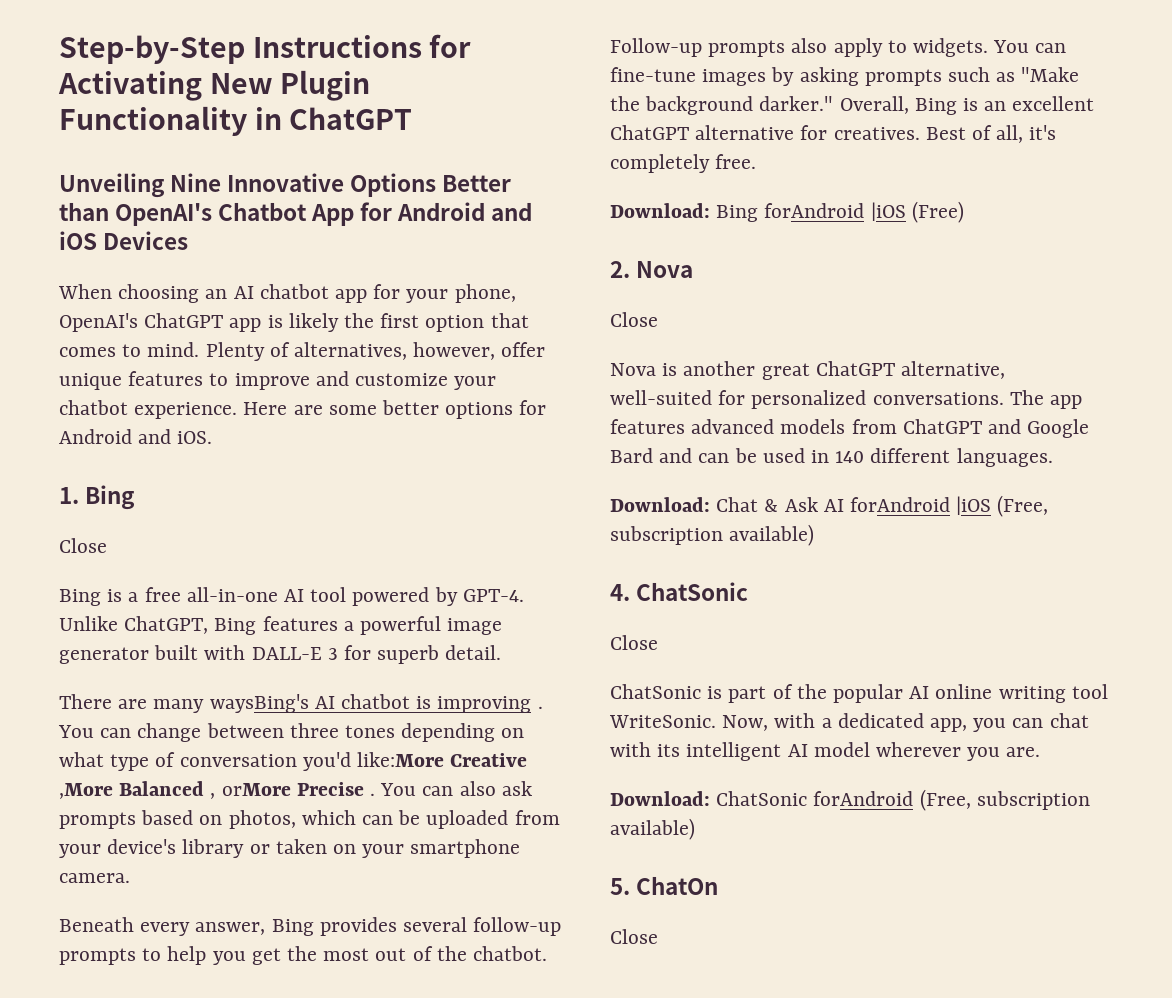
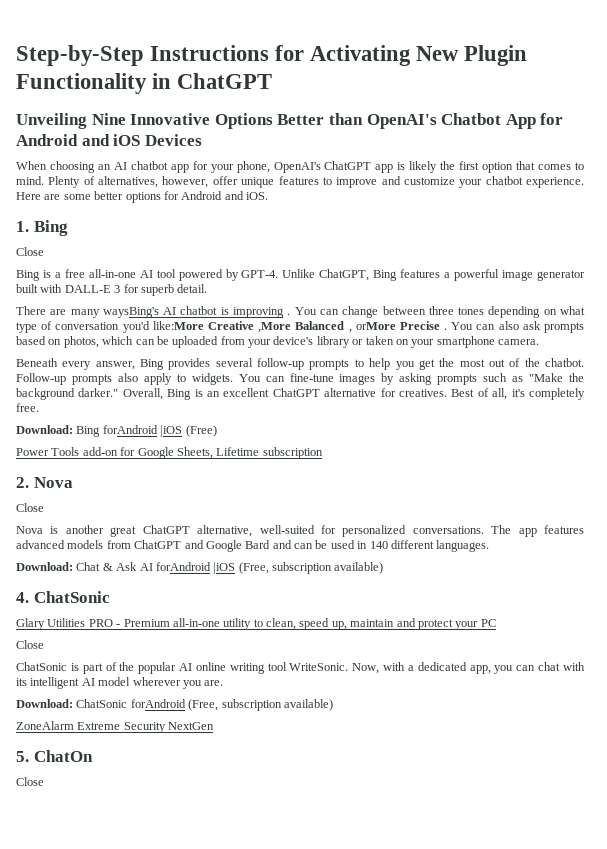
+ Power Tools add-on for Google Sheets, Lifetime subscription
+ Glary Utilities PRO - Premium all-in-one utility to clean, speed up, maintain and protect your PC
+ ZoneAlarm Extreme Security NextGen

